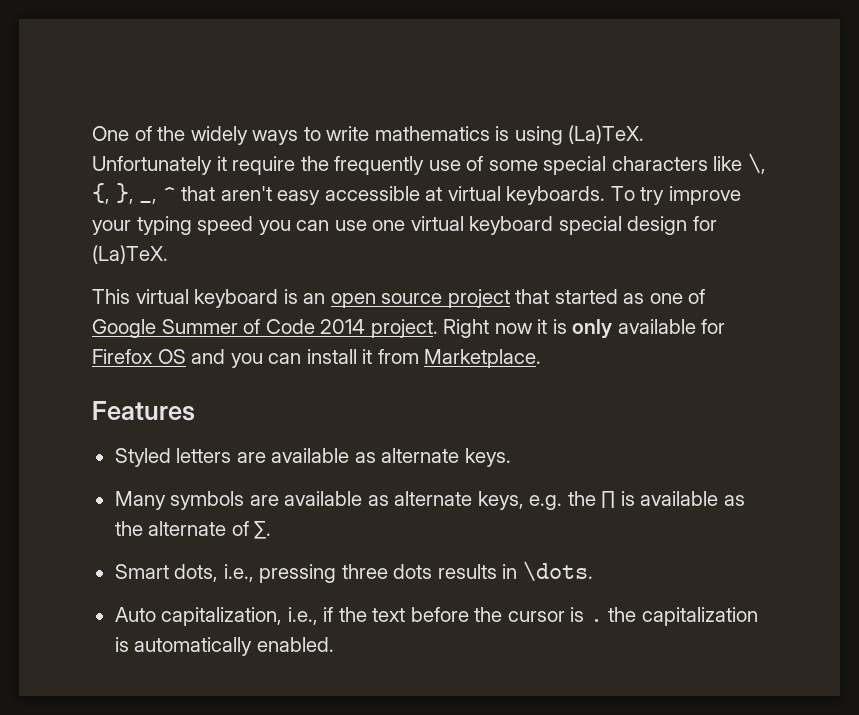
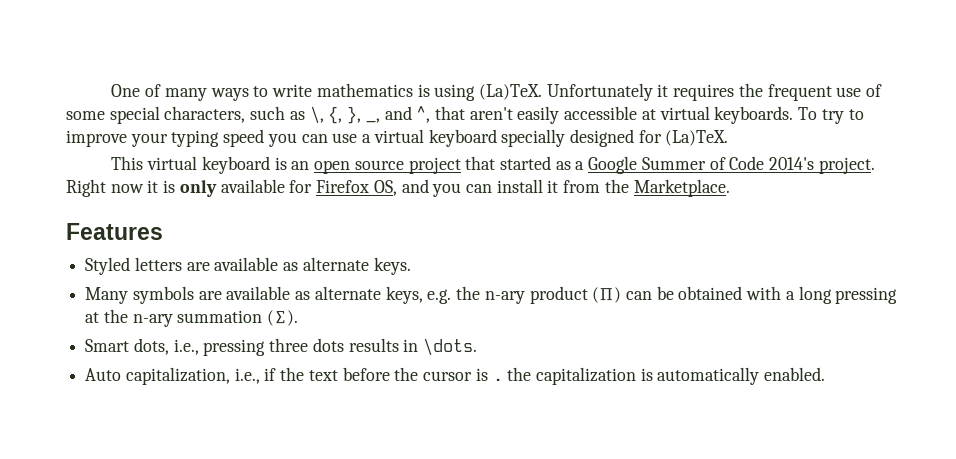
- One of the widely ways to write mathematics is using (La)TeX.
+ One of many ways to write mathematics is using (La)TeX.
- Unfortunately it require the frequently use of some special characters like \, {, }, _, ^ that aren't easy accessible at virtual keyboards.
+ Unfortunately it requires the frequent use of some special characters, such as \, {, }, _, and ^, that aren't easily accessible at virtual keyboards.
- To try improve your typing speed you can use one virtual keyboard special design for (La)TeX.
+ To try to improve your typing speed you can use a virtual keyboard specially designed for (La)TeX.
- This virtual keyboard is an open source project that started as one of Google Summer of Code 2014 project.
+ This virtual keyboard is an open source project that started as a Google Summer of Code 2014's project.
- Right now it is only available for Firefox OS and you can install it from Marketplace.
+ Right now it is only available for Firefox OS, and you can install it from the Marketplace.
- Many symbols are available as alternate keys, e.g. the ∏ is available as the alternate of ∑.
+ Many symbols are available as alternate keys, e.g. the n-ary product (∏) can be obtained with a long pressing at the n-ary summation (∑).

